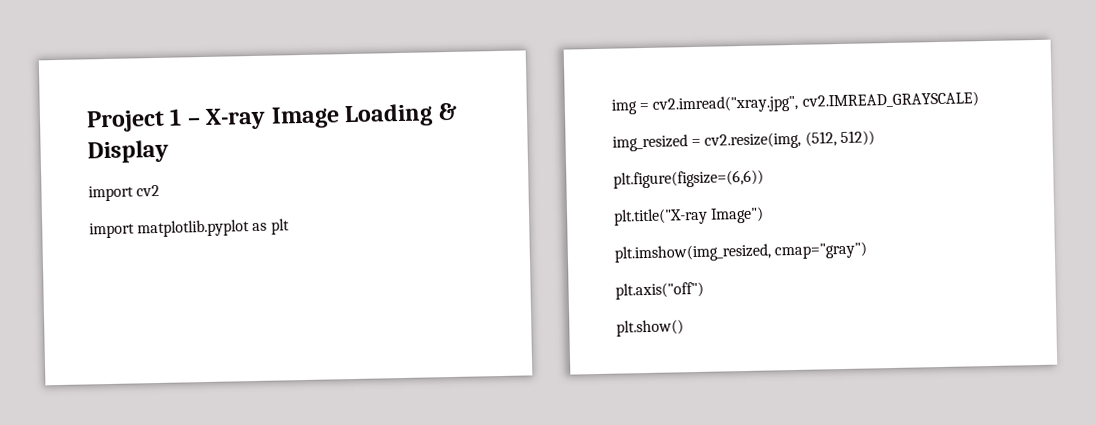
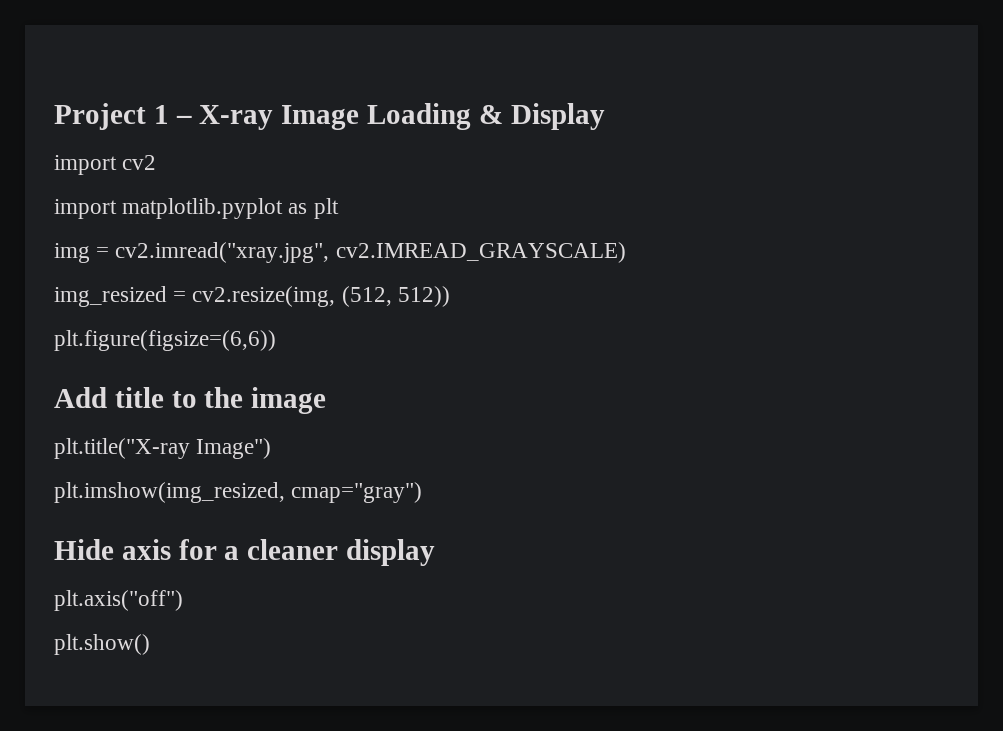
+ Add title to the image
+ Hide axis for a cleaner display

